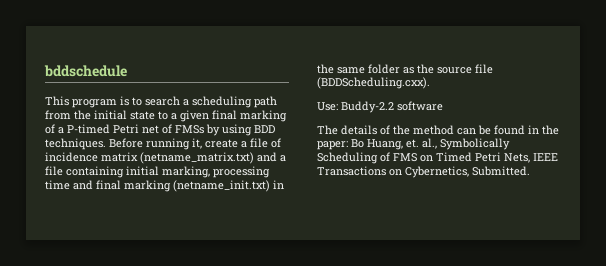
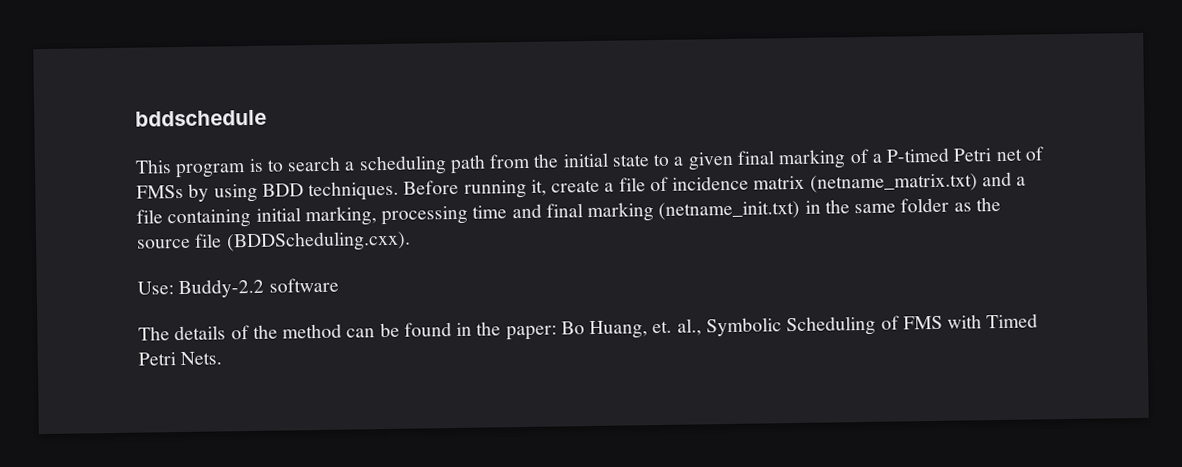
- The details of the method can be found in the paper: Bo Huang, et. al., Symbolically Scheduling of FMS on Timed Petri Nets, IEEE Transactions on Cybernetics, Submitted.
+ The details of the method can be found in the paper: Bo Huang, et. al., Symbolic Scheduling of FMS with Timed Petri Nets.

